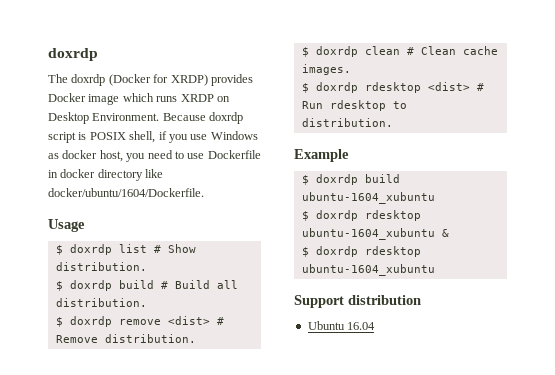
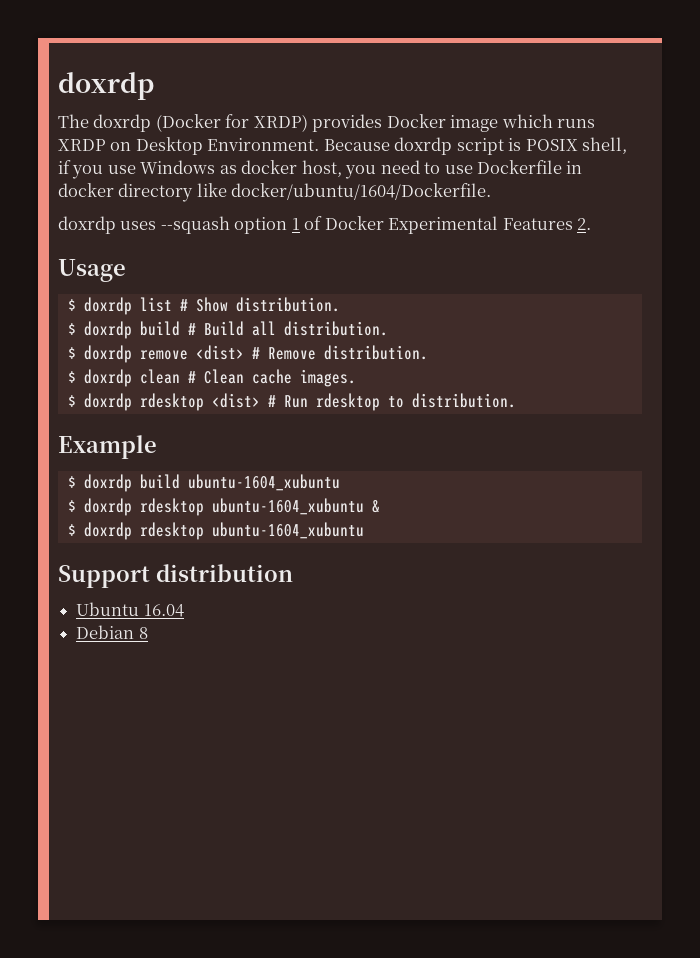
+ doxrdp uses --squash option 1 of Docker Experimental Features 2.
+ Debian 8

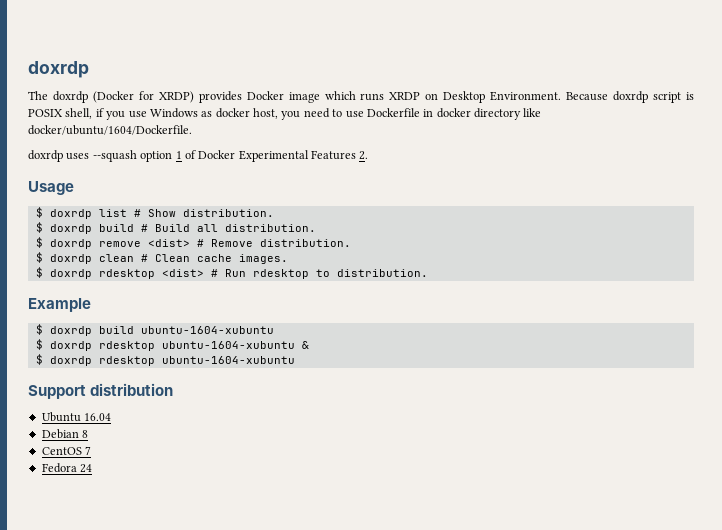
- $ doxrdp build ubuntu-1604_xubuntu
- $ doxrdp rdesktop ubuntu-1604_xubuntu &
- $ doxrdp rdesktop ubuntu-1604_xubuntu
+ $ doxrdp build ubuntu-1604-xubuntu
+ $ doxrdp rdesktop ubuntu-1604-xubuntu &
+ $ doxrdp rdesktop ubuntu-1604-xubuntu
+ CentOS 7
+ Fedora 24

